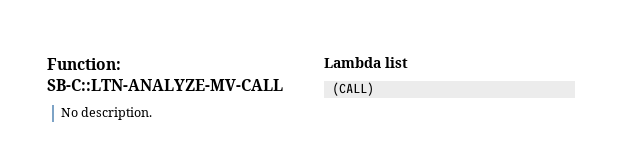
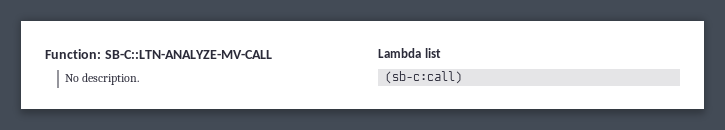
- (CALL)
+ (sb-c:call)

